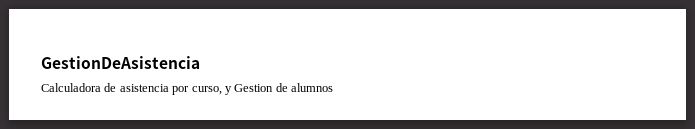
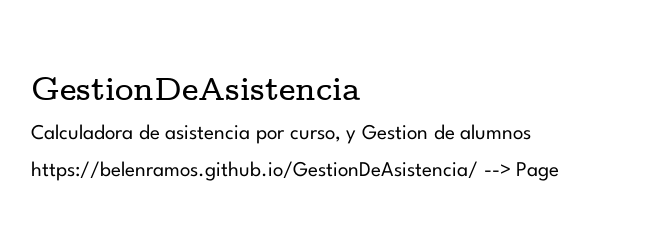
+ https://belenramos.github.io/GestionDeAsistencia/ --> Page

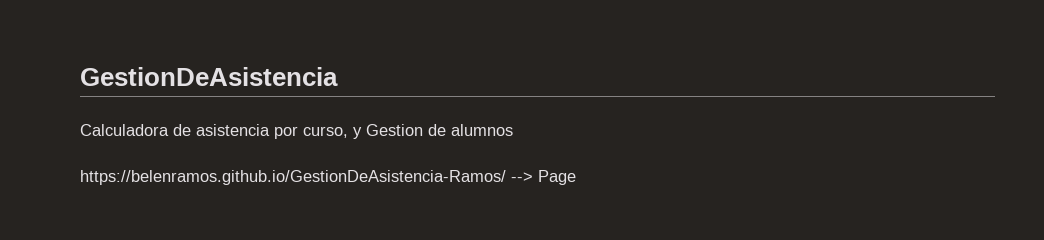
- https://belenramos.github.io/GestionDeAsistencia/ --> Page
+ https://belenramos.github.io/GestionDeAsistencia-Ramos/ --> Page

